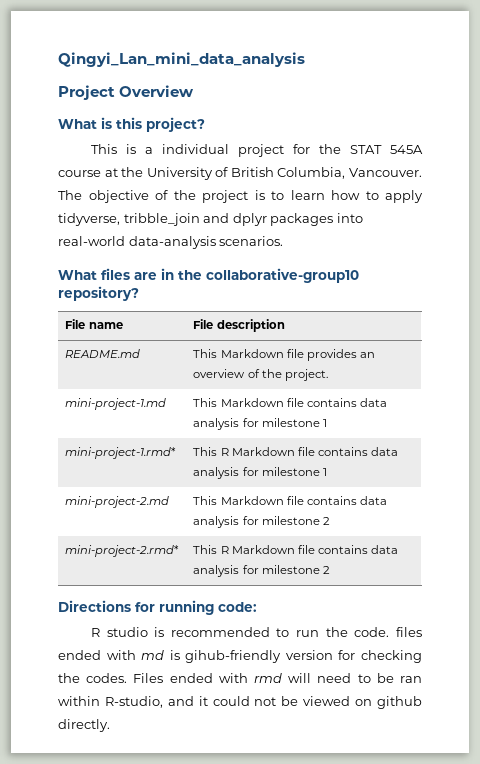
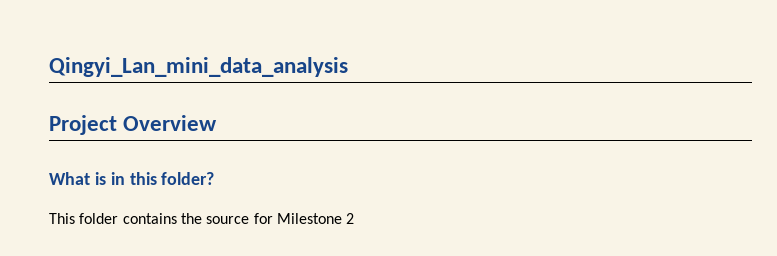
- What is this project?
- This is a individual project for the STAT 545A course at the University of British Columbia, Vancouver. The objective of the project is to learn how to apply tidyverse, tribble_join and dplyr packages into real-world data-analysis scenarios.
- What files are in the collaborative-group10 repository?
- File name | File description
- README.md | This Markdown file provides an overview of the project.
- mini-project-1.md | This Markdown file contains data analysis for milestone 1
- mini-project-1.rmd* | This R Markdown file contains data analysis for milestone 1
- mini-project-2.md | This Markdown file contains data analysis for milestone 2
- mini-project-2.rmd* | This R Markdown file contains data analysis for milestone 2
- Directions for running code:
- R studio is recommended to run the code. files ended with md is gihub-friendly version for checking the codes. Files ended with rmd will need to be ran within R-studio, and it could not be viewed on github directly.
+ What is in this folder?
+ This folder contains the source for Milestone 2

